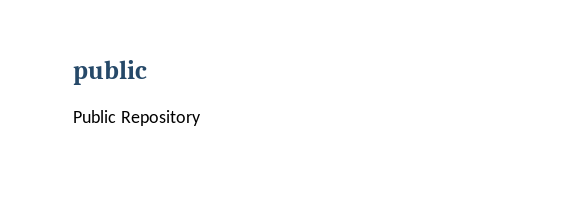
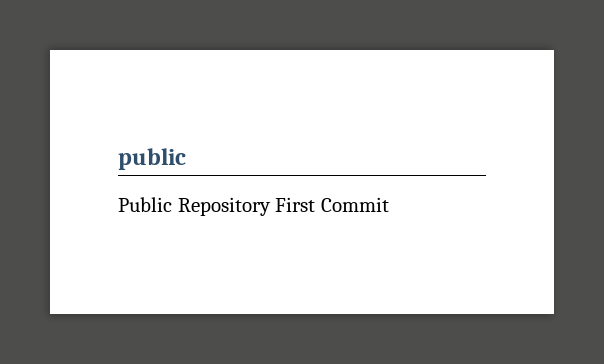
- Public Repository
+ Public Repository First Commit

